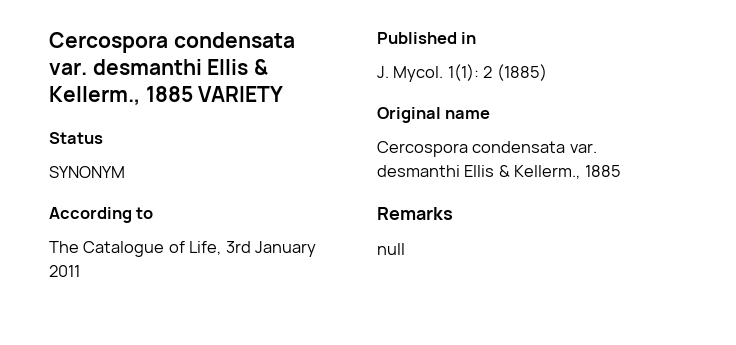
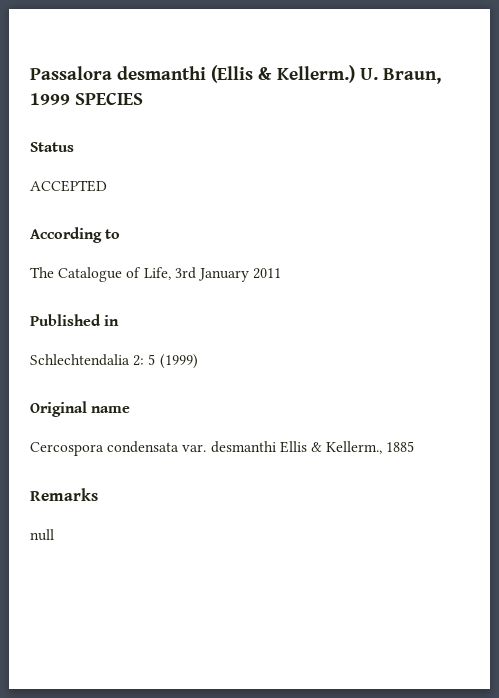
- Cercospora condensata var. desmanthi Ellis & Kellerm., 1885 VARIETY
+ Passalora desmanthi (Ellis & Kellerm.) U. Braun, 1999 SPECIES
- SYNONYM
+ ACCEPTED
- J. Mycol. 1(1): 2 (1885)
+ Schlechtendalia 2: 5 (1999)

